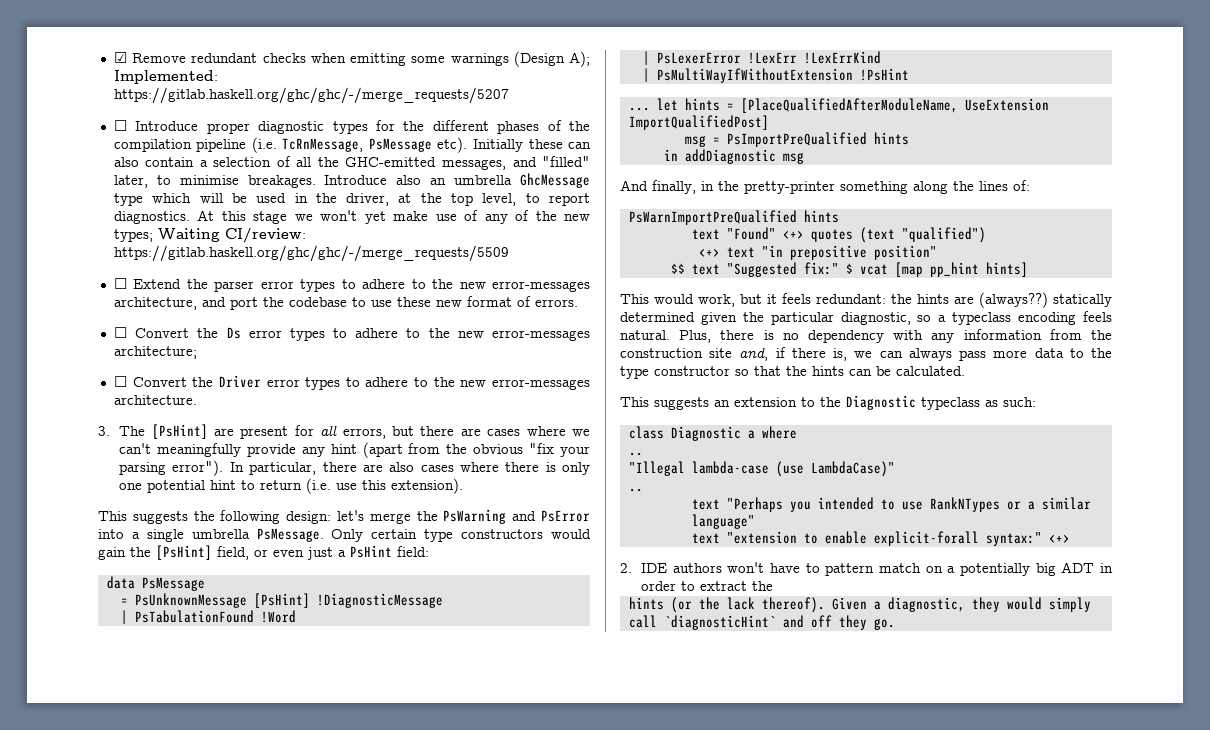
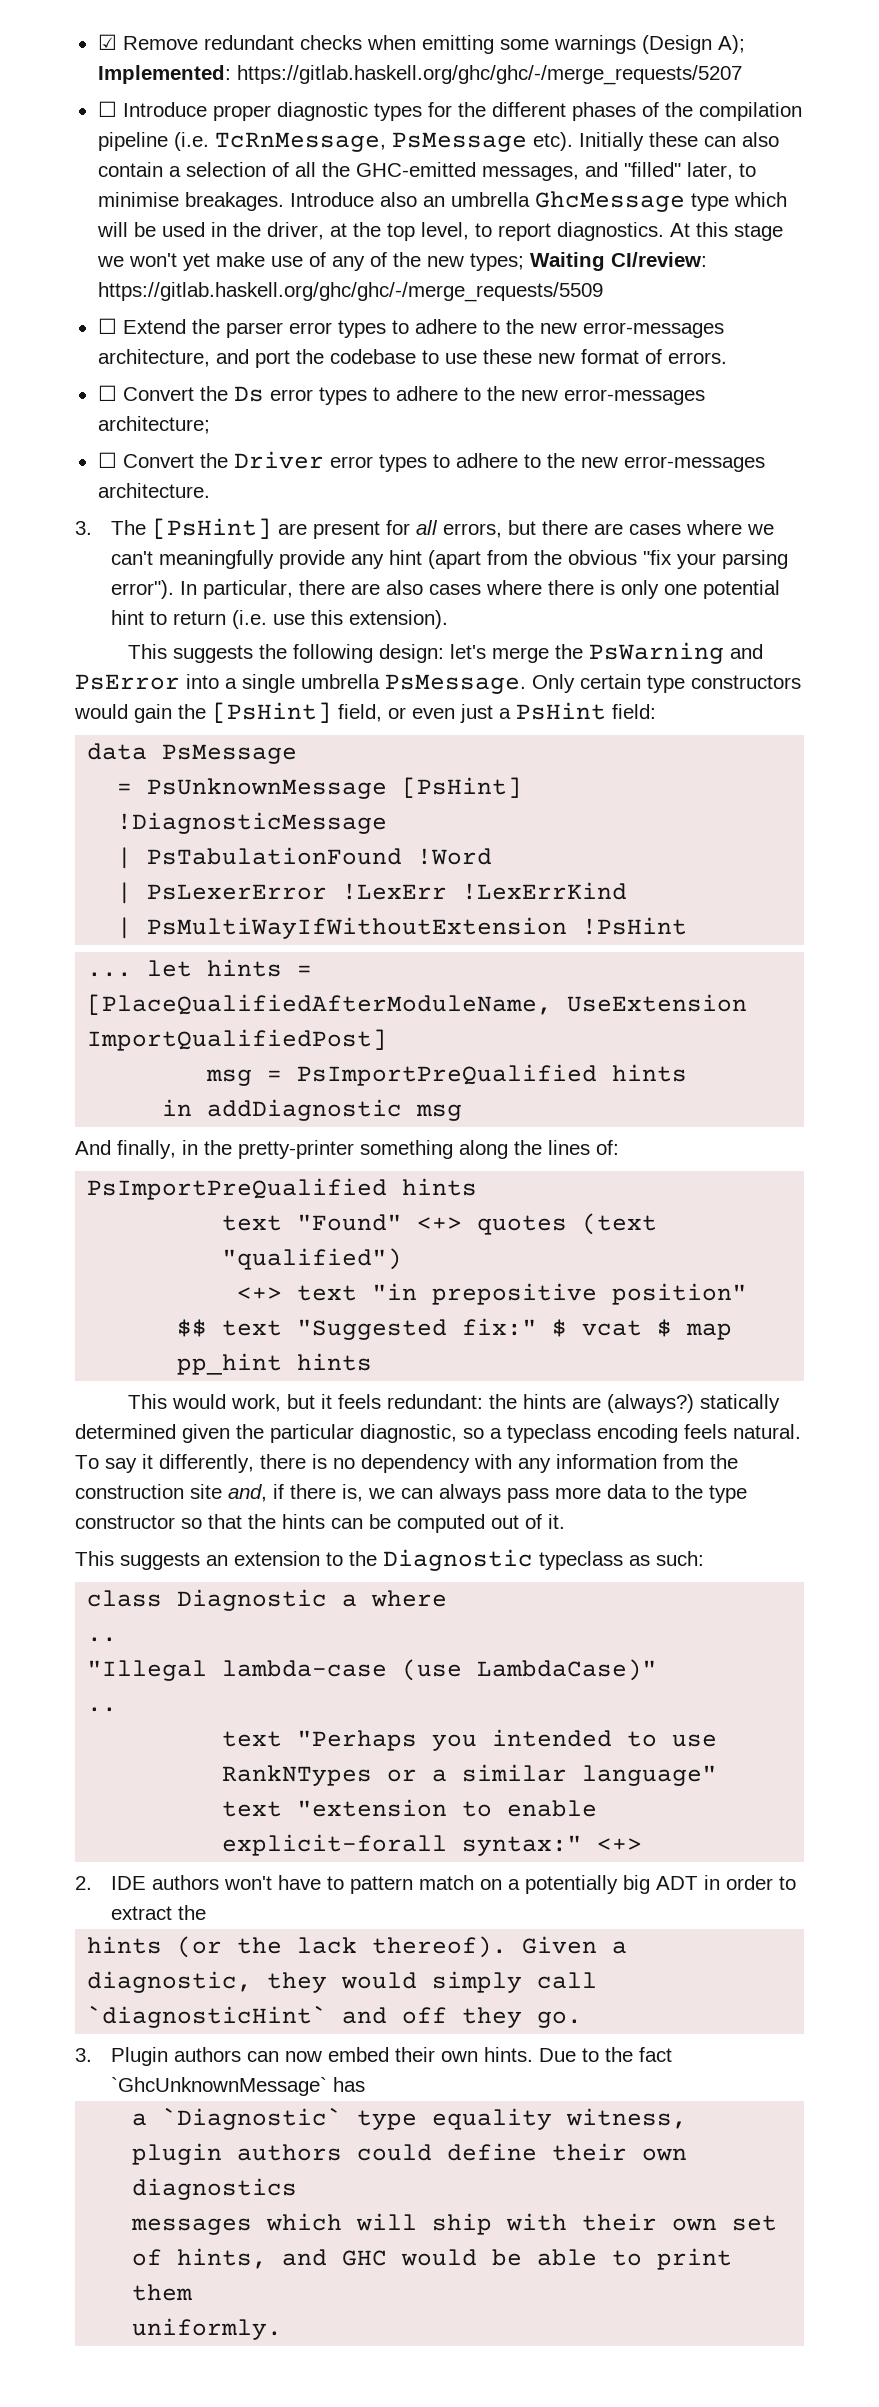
  And finally, in the pretty-printer something along the lines of:
- PsWarnImportPreQualified hints
+ PsImportPreQualified hints
- $$ text "Suggested fix:" $ vcat [map pp_hint hints]
+ $$ text "Suggested fix:" $ vcat $ map pp_hint hints
- This would work, but it feels redundant: the hints are (always??) statically determined given the particular diagnostic, so a typeclass encoding feels natural.
+ This would work, but it feels redundant: the hints are (always?) statically determined given the particular diagnostic, so a typeclass encoding feels natural.
- Plus, there is no dependency with any information from the construction site and, if there is, we can always pass more data to the type constructor so that the hints can be calculated.
+ To say it differently, there is no dependency with any information from the construction site and, if there is, we can always pass more data to the type constructor so that the hints can be computed out of it.
+ 3. Plugin authors can now embed their own hints. Due to the fact `GhcUnknownMessage` has
+ a `Diagnostic` type equality witness, plugin authors could define their own diagnostics
+ messages which will ship with their own set of hints, and GHC would be able to print them
+ uniformly.

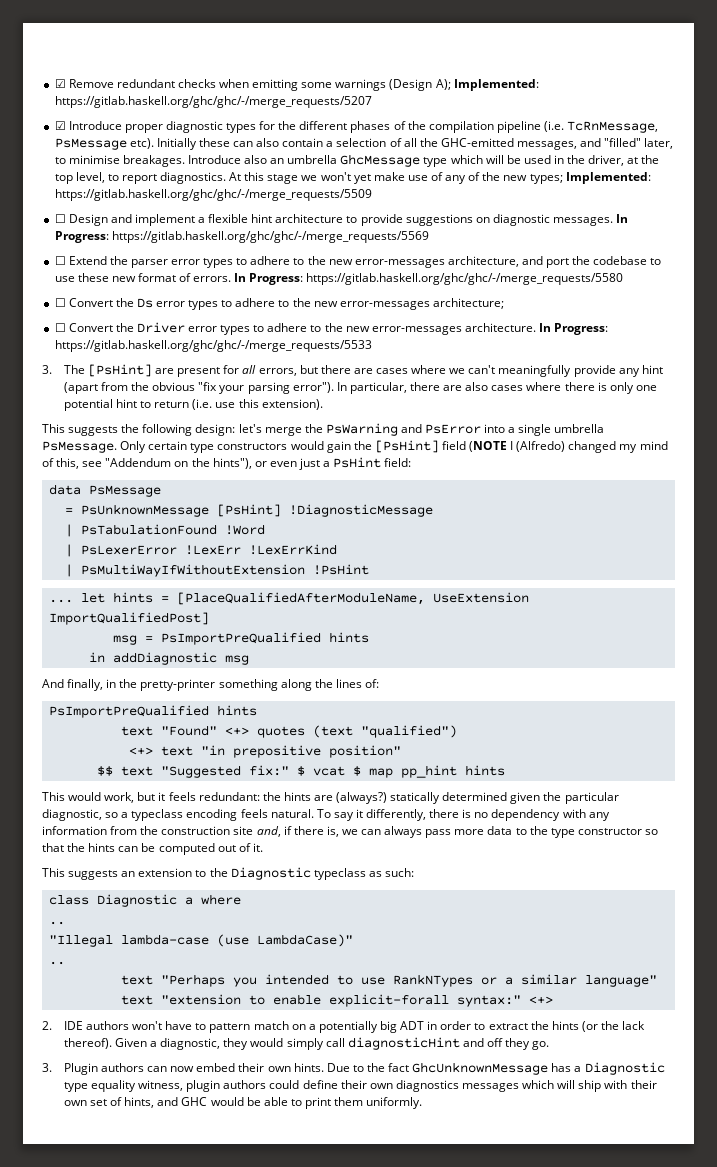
- ☐ Introduce proper diagnostic types for the different phases of the compilation pipeline (i.e. TcRnMessage, PsMessage etc).
+ ☑ Introduce proper diagnostic types for the different phases of the compilation pipeline (i.e. TcRnMessage, PsMessage etc).
- At this stage we won't yet make use of any of the new types; Waiting CI/review: https://gitlab.haskell.org/ghc/ghc/-/merge_requests/5509
+ At this stage we won't yet make use of any of the new types; Implemented: https://gitlab.haskell.org/ghc/ghc/-/merge_requests/5509
+ ☐ Design and implement a flexible hint architecture to provide suggestions on diagnostic messages. In Progress: https://gitlab.haskell.org/ghc/ghc/-/merge_requests/5569
+ In Progress: https://gitlab.haskell.org/ghc/ghc/-/merge_requests/5580
+ In Progress: https://gitlab.haskell.org/ghc/ghc/-/merge_requests/5533
- Only certain type constructors would gain the [PsHint] field, or even just a PsHint field:
+ Only certain type constructors would gain the [PsHint] field (NOTE I (Alfredo) changed my mind of this, see "Addendum on the hints"), or even just a PsHint field:
- 2. IDE authors won't have to pattern match on a potentially big ADT in order to extract the
- hints (or the lack thereof).
+ 2. IDE authors won't have to pattern match on a potentially big ADT in order to extract the hints (or the lack thereof).
- Given a diagnostic, they would simply call `diagnosticHint` and off they go.
+ Given a diagnostic, they would simply call diagnosticHint and off they go.
- Due to the fact `GhcUnknownMessage` has
- a `Diagnostic` type equality witness, plugin authors could define their own diagnostics
- messages which will ship with their own set of hints, and GHC would be able to print them
- uniformly.
+ Due to the fact GhcUnknownMessage has a Diagnostic type equality witness, plugin authors could define their own diagnostics messages which will ship with their own set of hints, and GHC would be able to print them uniformly.

